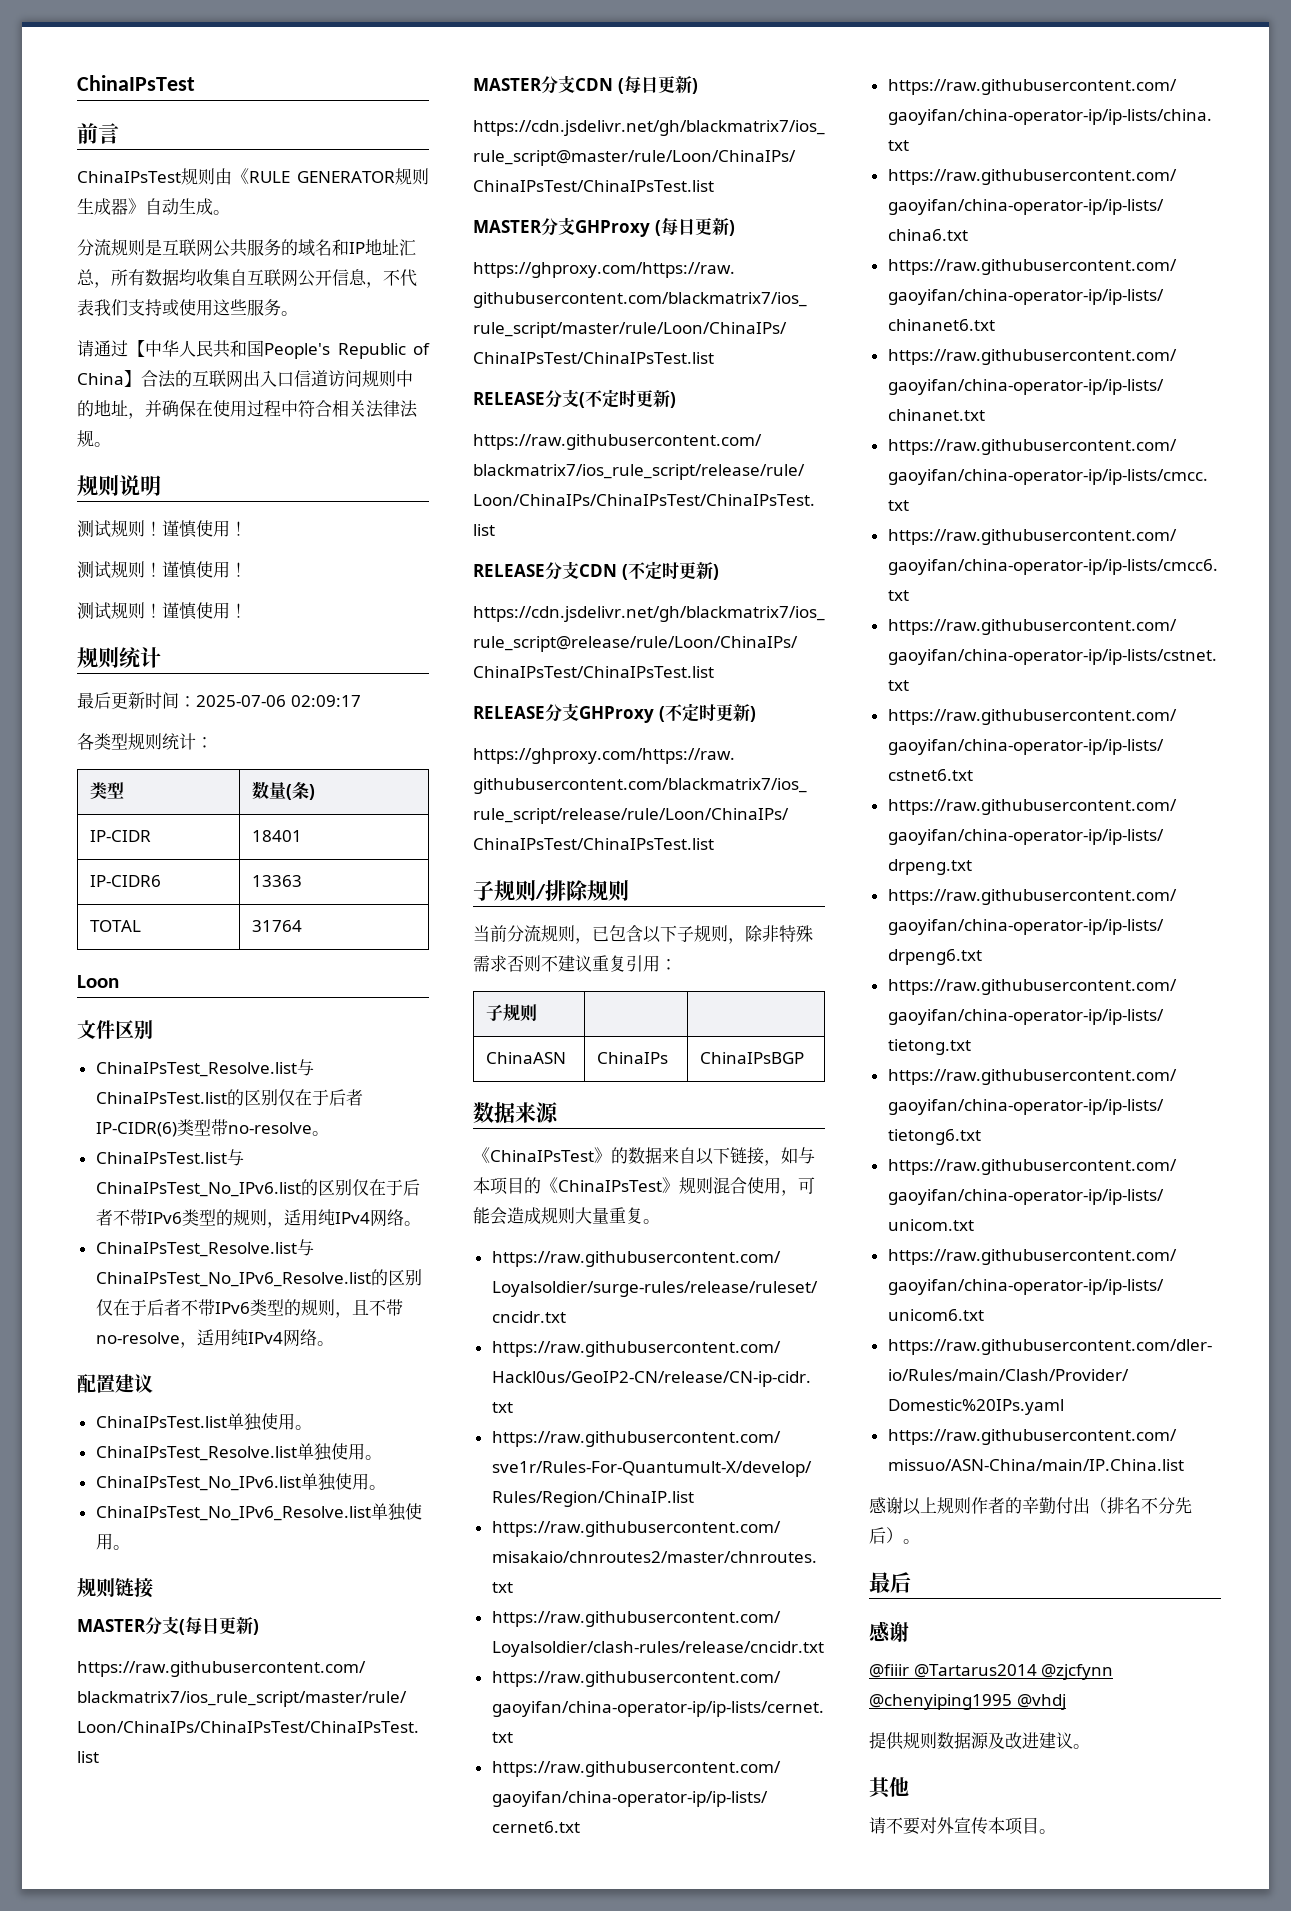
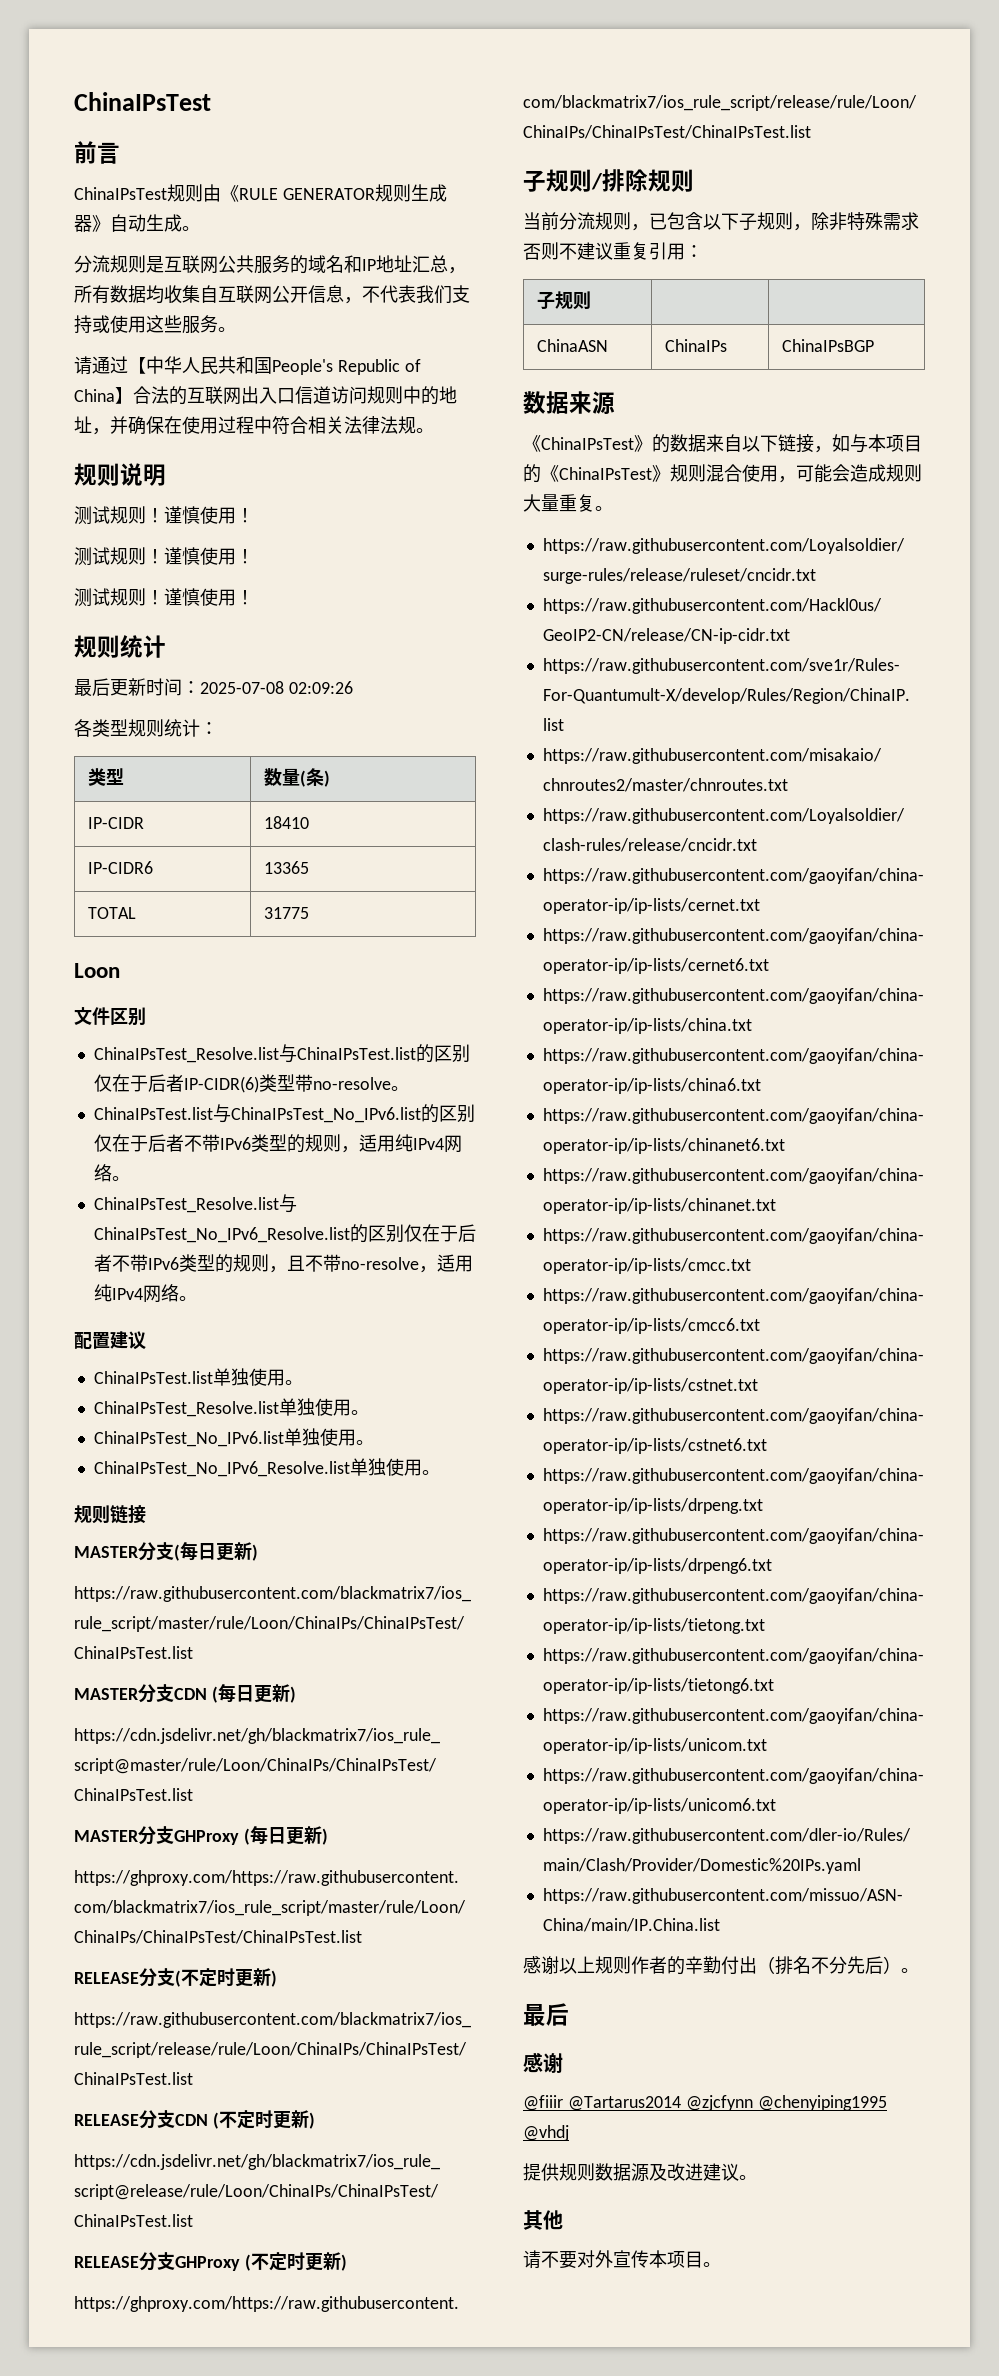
- 最后更新时间：2025-07-06 02:09:17
+ 最后更新时间：2025-07-08 02:09:26
- IP-CIDR | 18401
+ IP-CIDR | 18410
- IP-CIDR6 | 13363
+ IP-CIDR6 | 13365
- TOTAL | 31764
+ TOTAL | 31775

